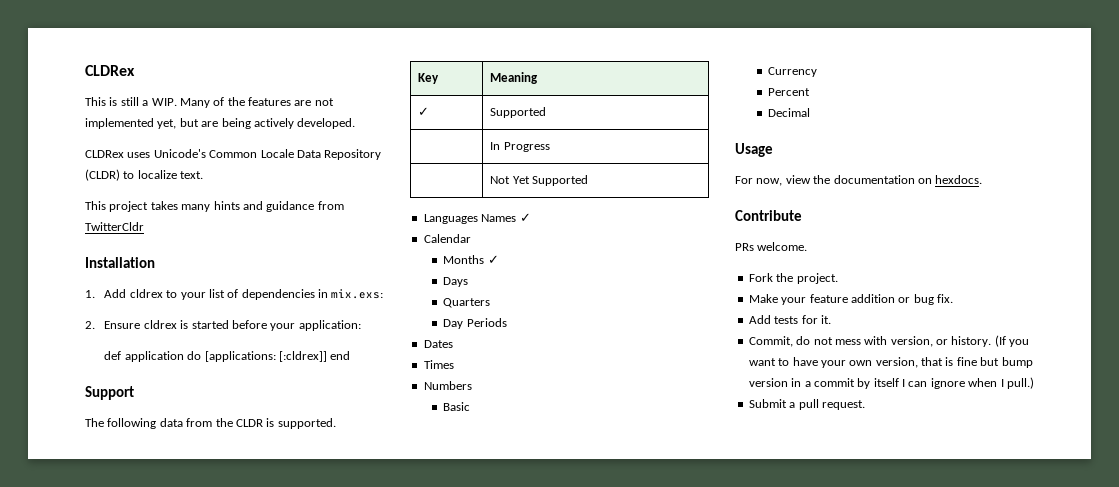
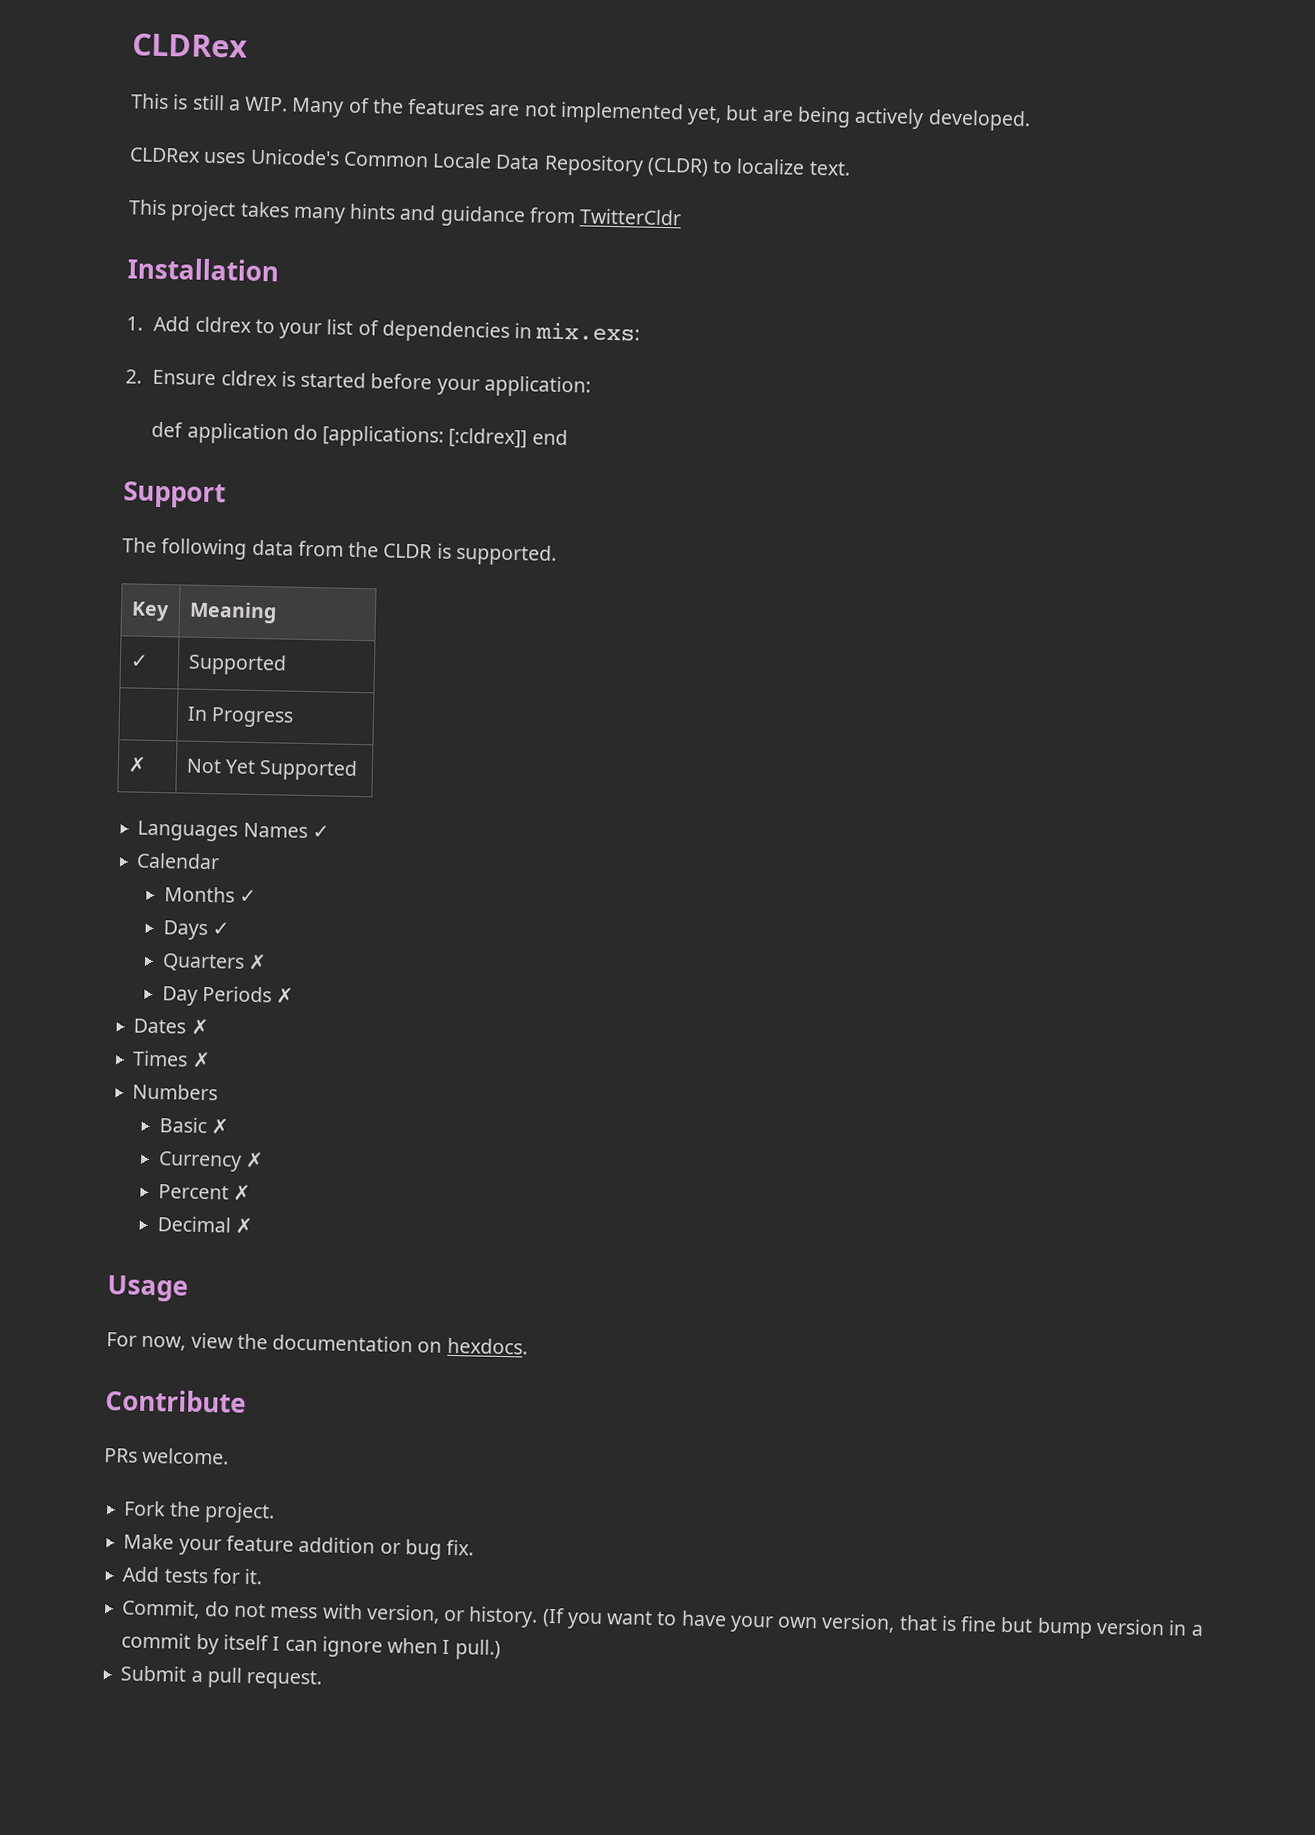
- | Not Yet Supported
+ ✗ | Not Yet Supported
- Days
+ Days ✓
- Quarters
+ Quarters ✗
- Day Periods
+ Day Periods ✗
- Dates
+ Dates ✗
- Times
+ Times ✗
- Basic
+ Basic ✗
- Currency
+ Currency ✗
- Percent
+ Percent ✗
- Decimal
+ Decimal ✗

